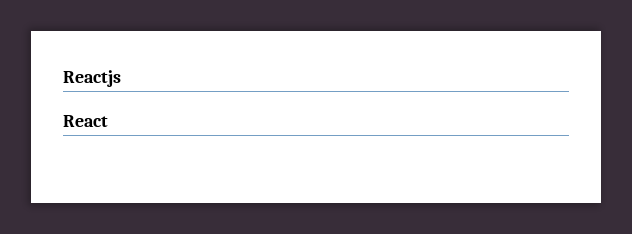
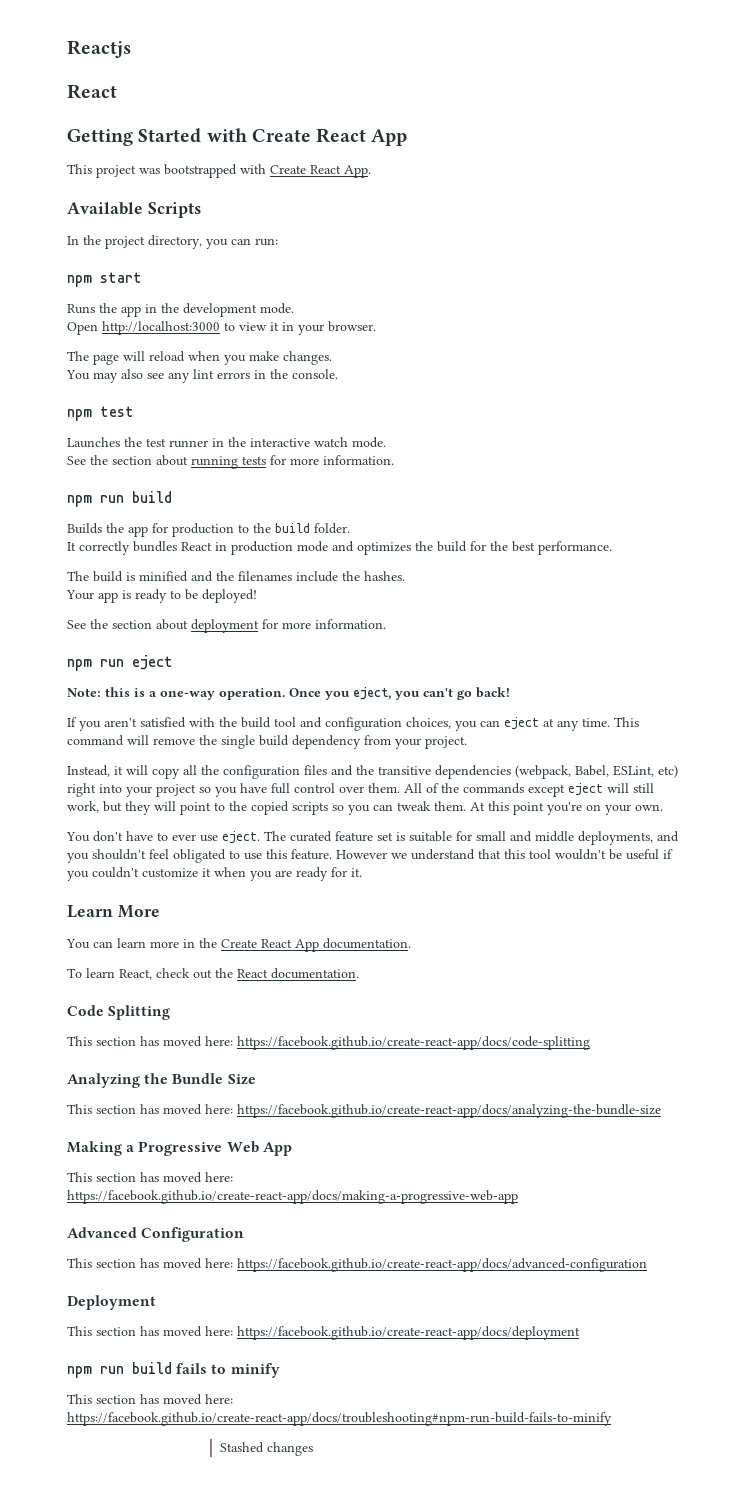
+ Getting Started with Create React App
+ This project was bootstrapped with Create React App.
+ Available Scripts
+ In the project directory, you can run:
+ npm start
+ Runs the app in the development mode.
+ Open http://localhost:3000 to view it in your browser.
+ The page will reload when you make changes.
+ You may also see any lint errors in the console.
+ npm test
+ Launches the test runner in the interactive watch mode.
+ See the section about running tests for more information.
+ npm run build
+ Builds the app for production to the build folder.
+ It correctly bundles React in production mode and optimizes the build for the best performance.
+ The build is minified and the filenames include the hashes.
+ Your app is ready to be deployed!
+ See the section about deployment for more information.
+ npm run eject
+ Note: this is a one-way operation. Once you eject, you can't go back!
+ If you aren't satisfied with the build tool and configuration choices, you can eject at any time. This command will remove the single build dependency from your project.
+ Instead, it will copy all the configuration files and the transitive dependencies (webpack, Babel, ESLint, etc) right into your project so you have full control over them. All of the commands except eject will still work, but they will point to the copied scripts so you can tweak them. At this point you're on your own.
+ You don't have to ever use eject. The curated feature set is suitable for small and middle deployments, and you shouldn't feel obligated to use this feature. However we understand that this tool wouldn't be useful if you couldn't customize it when you are ready for it.
+ Learn More
+ You can learn more in the Create React App documentation.
+ To learn React, check out the React documentation.
+ Code Splitting
+ This section has moved here: https://facebook.github.io/create-react-app/docs/code-splitting
+ Analyzing the Bundle Size
+ This section has moved here: https://facebook.github.io/create-react-app/docs/analyzing-the-bundle-size
+ Making a Progressive Web App
+ This section has moved here: https://facebook.github.io/create-react-app/docs/making-a-progressive-web-app
+ Advanced Configuration
+ This section has moved here: https://facebook.github.io/create-react-app/docs/advanced-configuration
+ Deployment
+ This section has moved here: https://facebook.github.io/create-react-app/docs/deployment
+ npm run build fails to minify
+ This section has moved here: https://facebook.github.io/create-react-app/docs/troubleshooting#npm-run-build-fails-to-minify
+ Stashed changes

